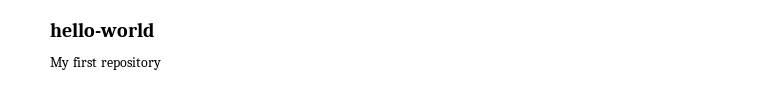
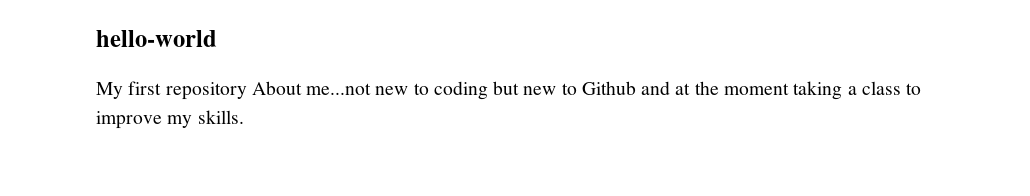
- My first repository
+ My first repository About me...not new to coding but new to Github and at the moment taking a class to improve my skills.

